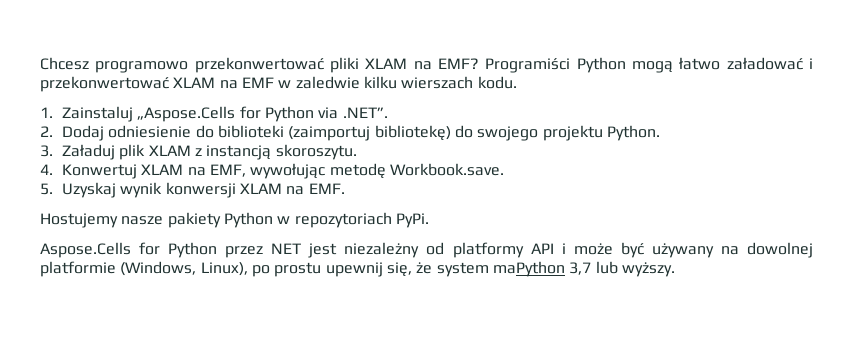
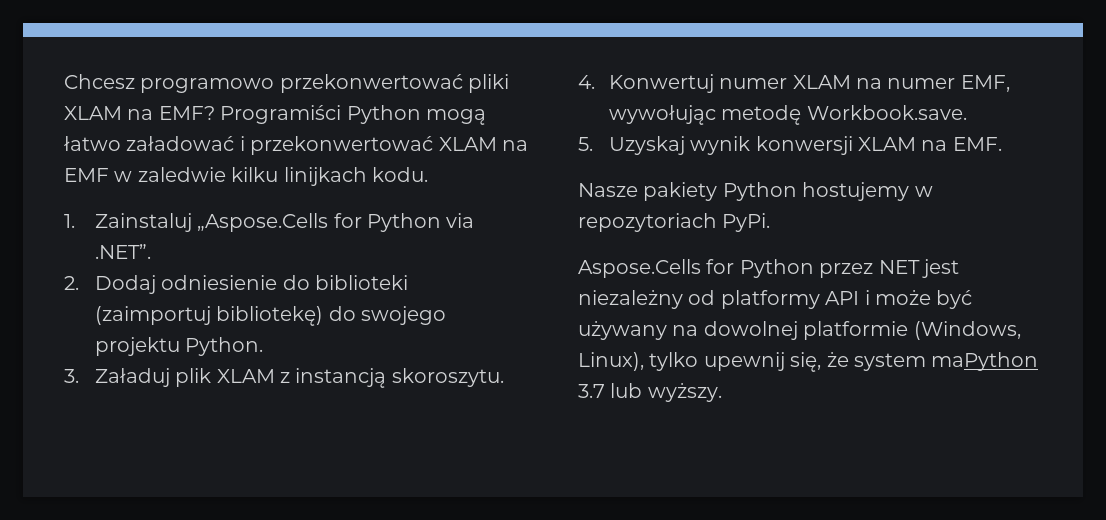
- Programiści Python mogą łatwo załadować i przekonwertować XLAM na EMF w zaledwie kilku wierszach kodu.
+ Programiści Python mogą łatwo załadować i przekonwertować XLAM na EMF w zaledwie kilku linijkach kodu.
- 4. Konwertuj XLAM na EMF, wywołując metodę Workbook.save.
+ 4. Konwertuj numer XLAM na numer EMF, wywołując metodę Workbook.save.
- Hostujemy nasze pakiety Python w repozytoriach PyPi.
+ Nasze pakiety Python hostujemy w repozytoriach PyPi.
- Aspose.Cells for Python przez NET jest niezależny od platformy API i może być używany na dowolnej platformie (Windows, Linux), po prostu upewnij się, że system maPython 3,7 lub wyższy.
+ Aspose.Cells for Python przez NET jest niezależny od platformy API i może być używany na dowolnej platformie (Windows, Linux), tylko upewnij się, że system maPython 3.7 lub wyższy.

